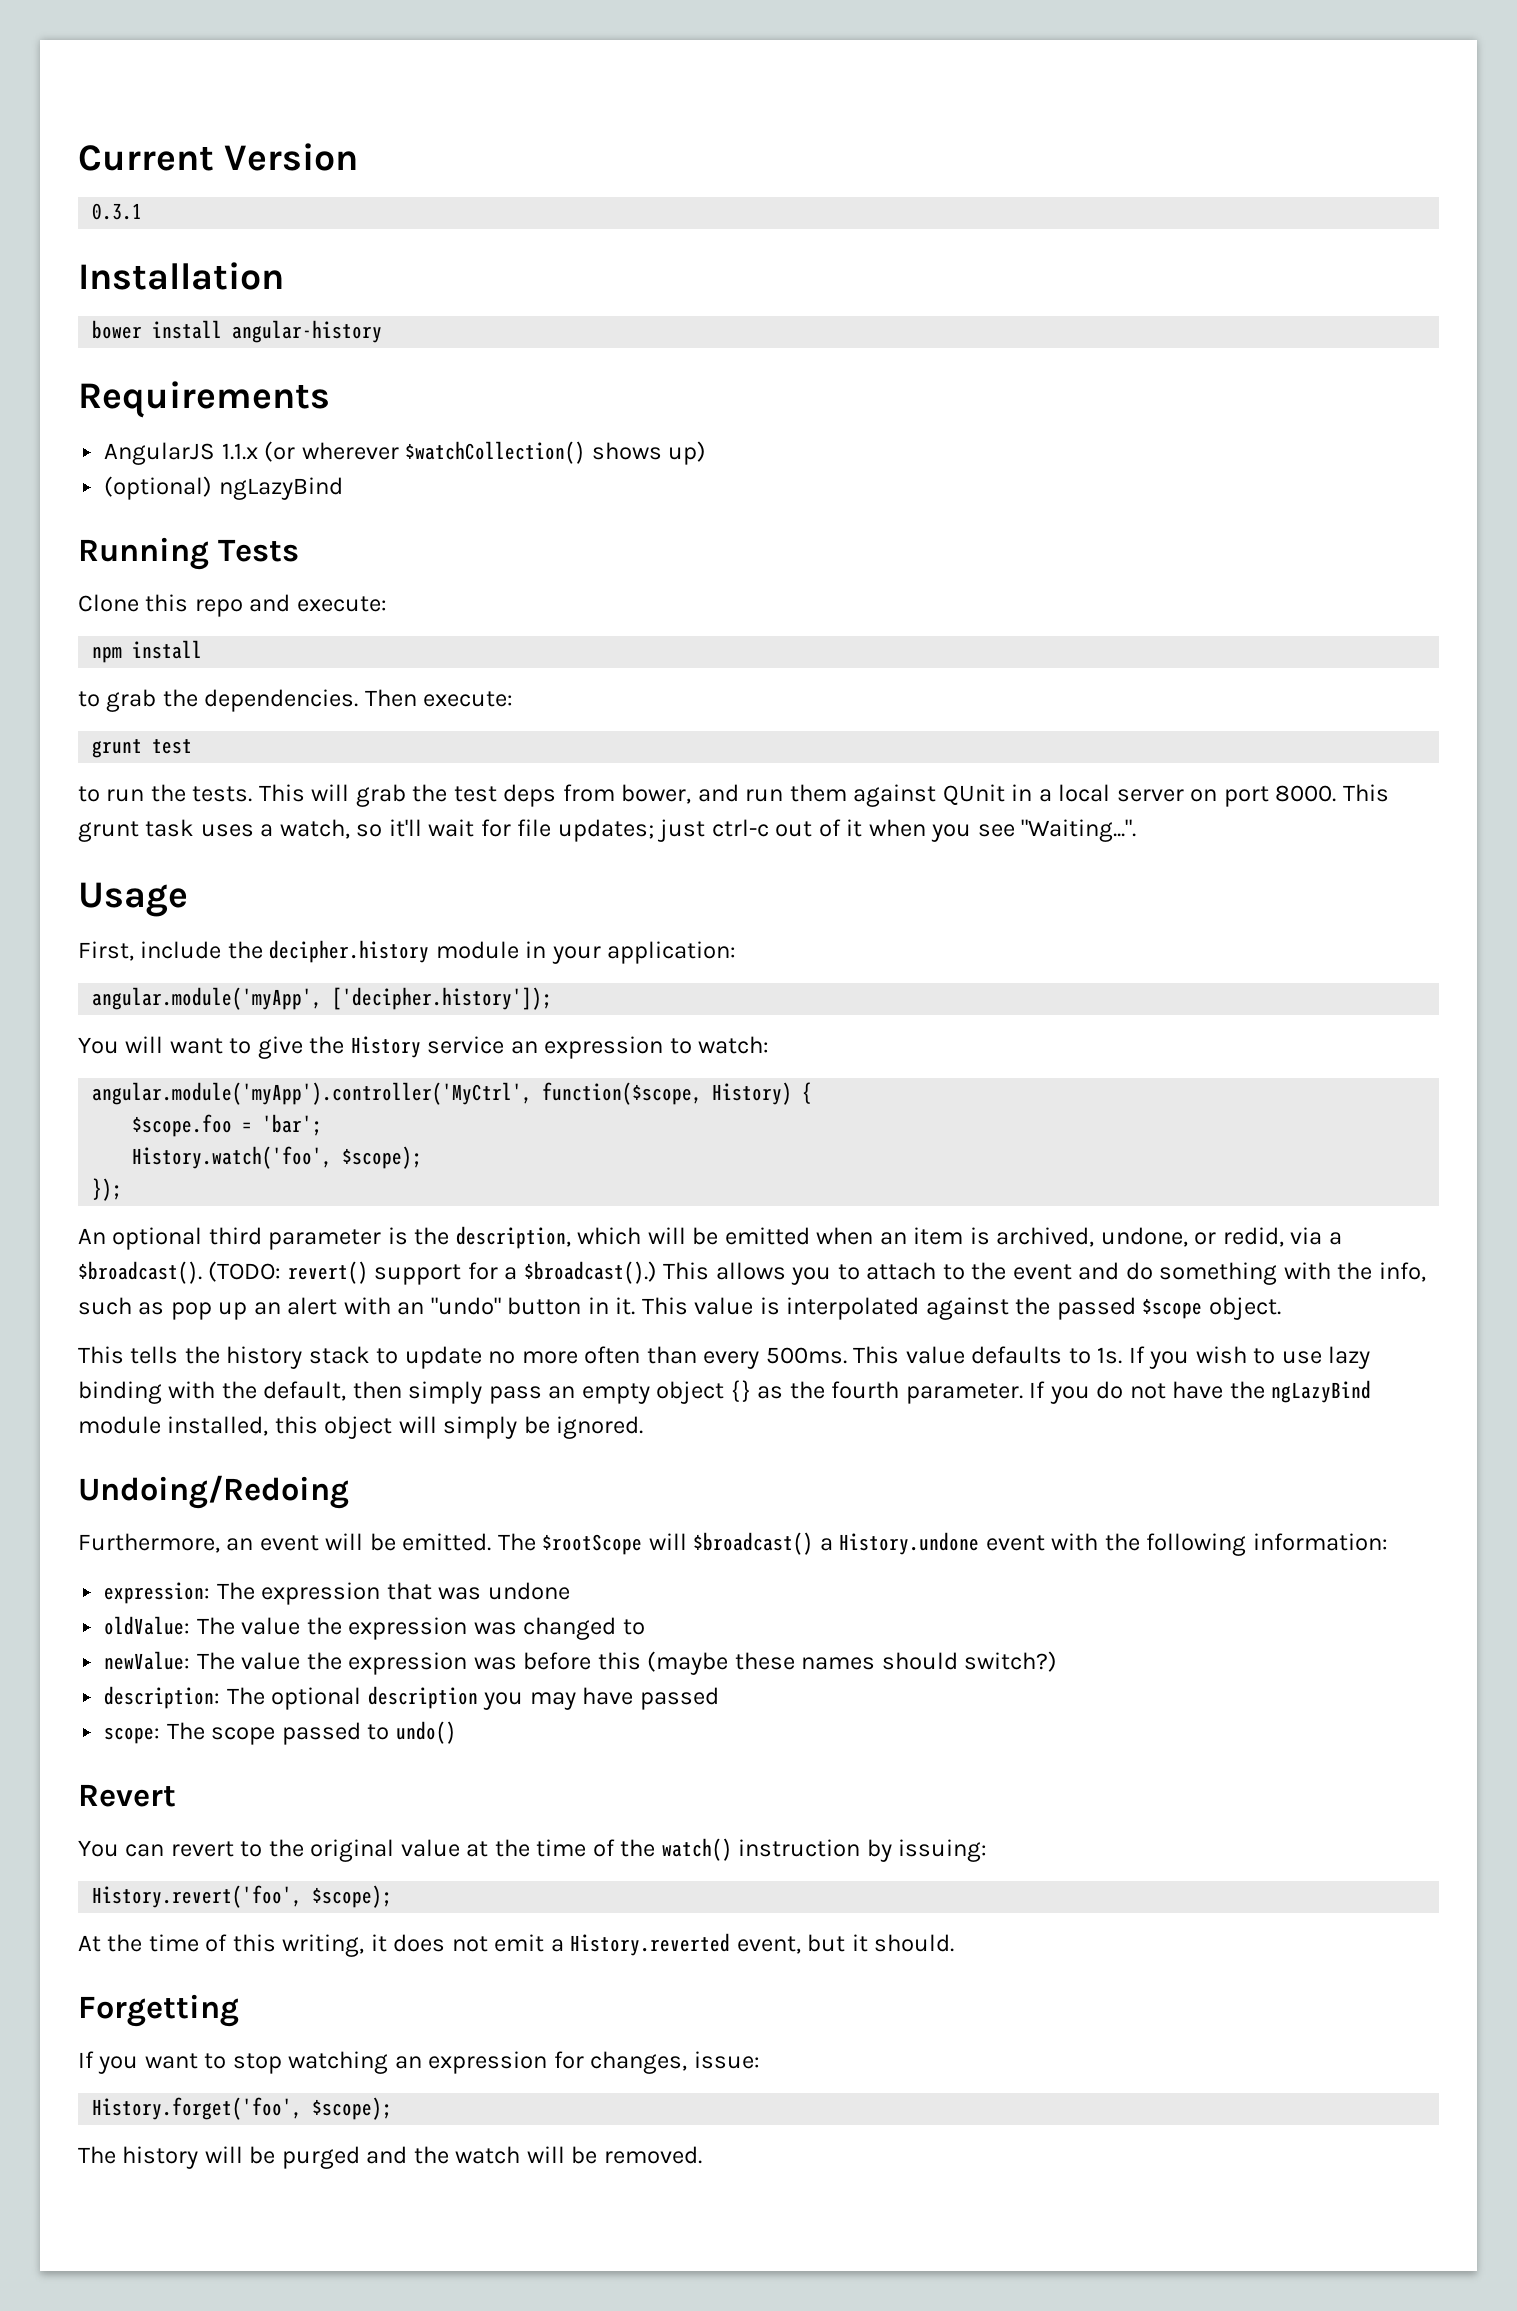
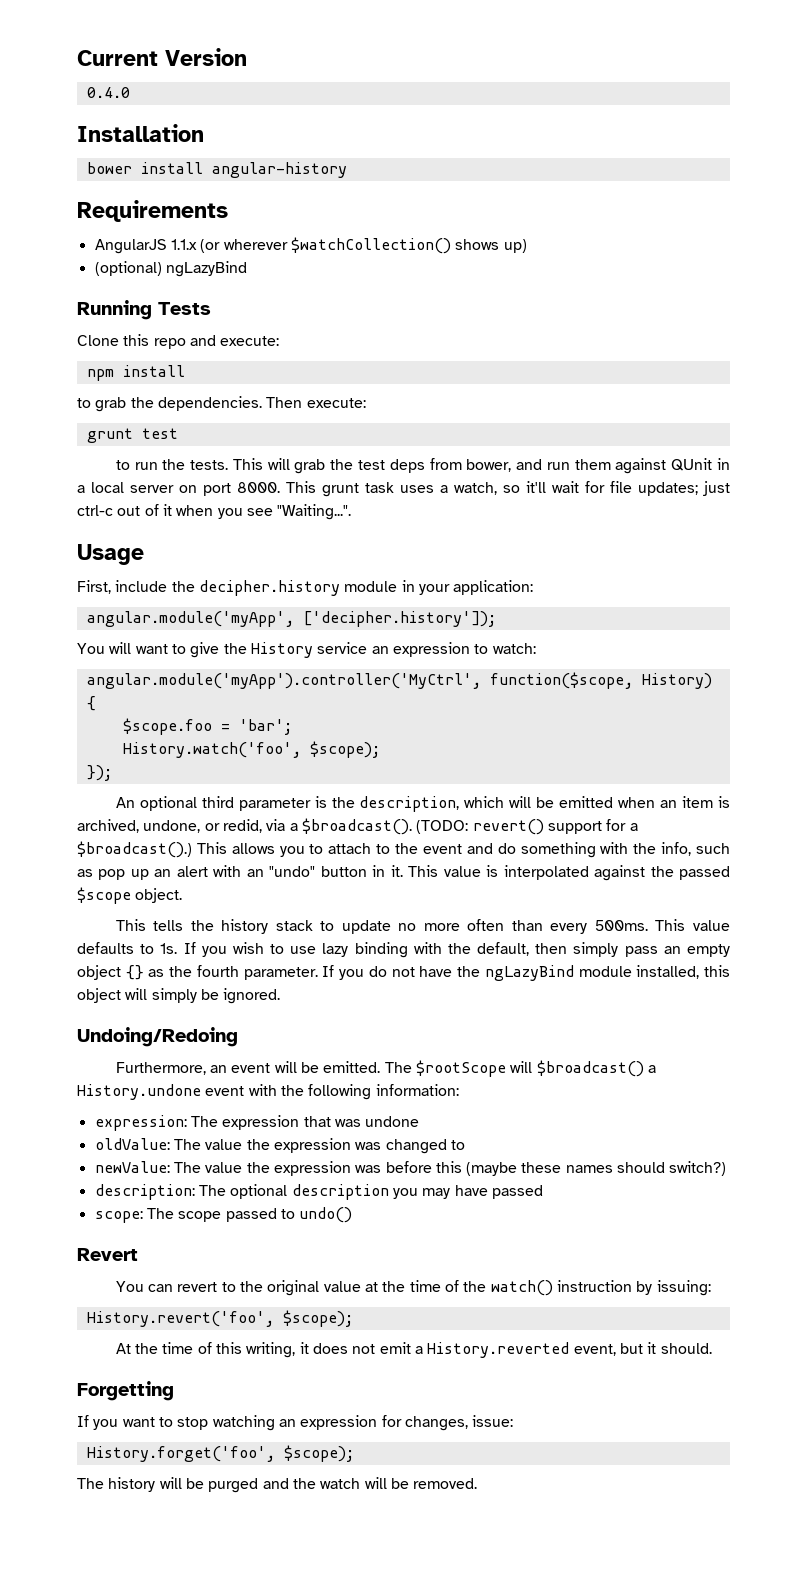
- 0.3.1
+ 0.4.0

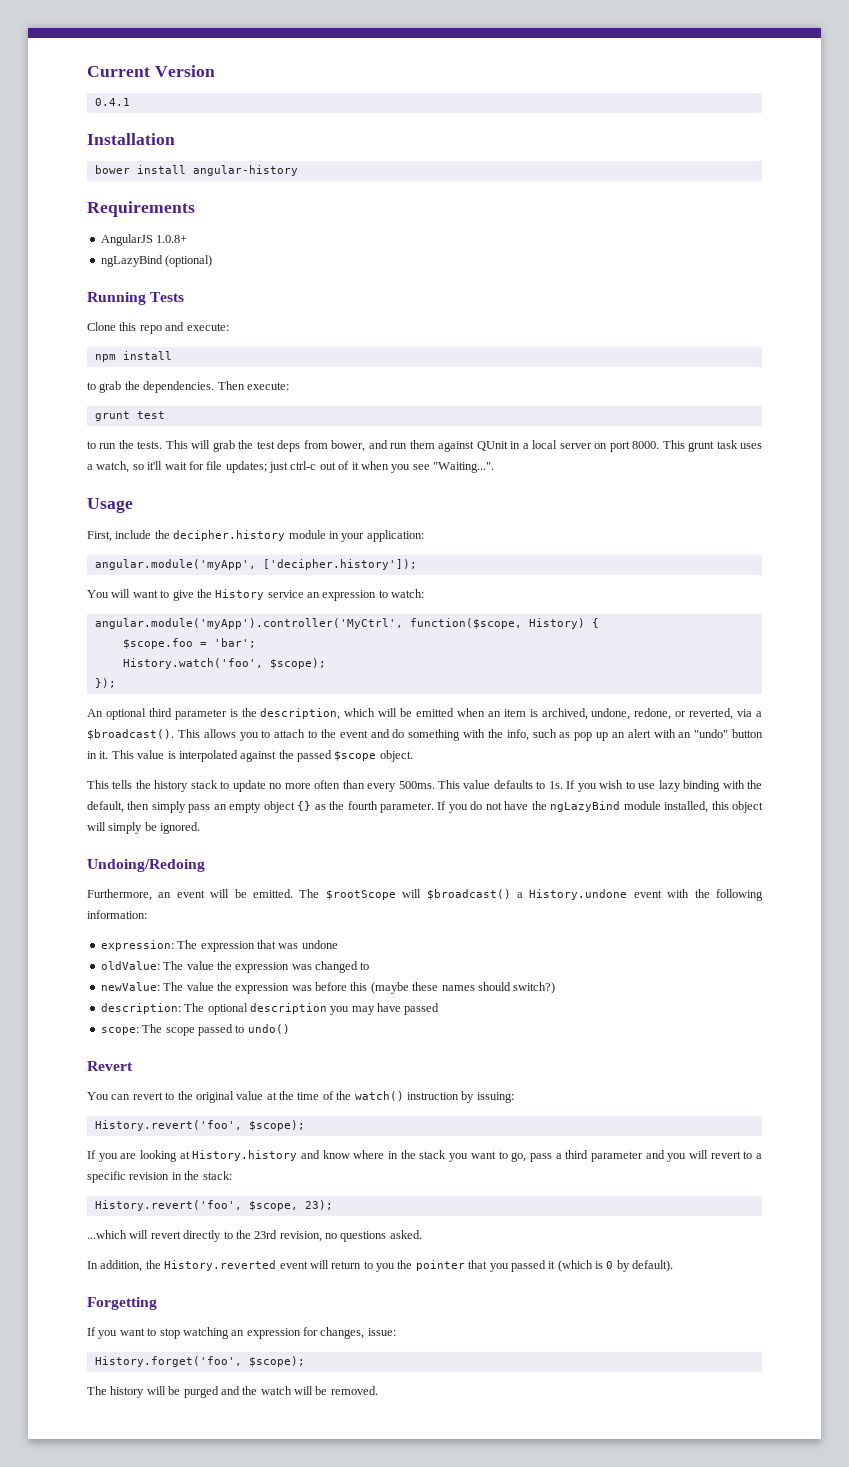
- 0.4.0
+ 0.4.1
- AngularJS 1.1.x (or wherever $watchCollection() shows up)
- (optional) ngLazyBind
+ AngularJS 1.0.8+
+ ngLazyBind (optional)
- An optional third parameter is the description, which will be emitted when an item is archived, undone, or redid, via a $broadcast(). (TODO: revert() support for a $broadcast().)
+ An optional third parameter is the description, which will be emitted when an item is archived, undone, redone, or reverted, via a $broadcast().
- At the time of this writing, it does not emit a History.reverted event, but it should.
+ If you are looking at History.history and know where in the stack you want to go, pass a third parameter and you will revert to a specific revision in the stack:
+ History.revert('foo', $scope, 23);
+ ...which will revert directly to the 23rd revision, no questions asked.
+ In addition, the History.reverted event will return to you the pointer that you passed it (which is 0 by default).

